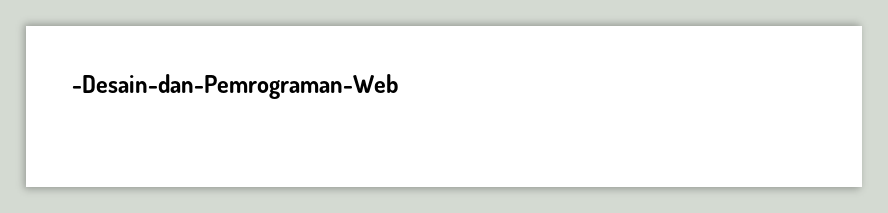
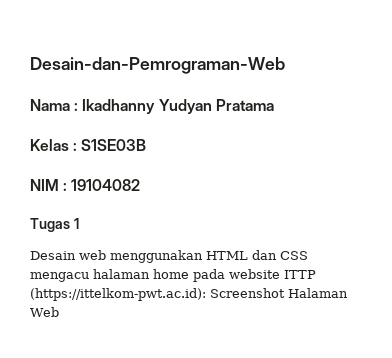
- -Desain-dan-Pemrograman-Web
+ Desain-dan-Pemrograman-Web
+ Nama : Ikadhanny Yudyan Pratama
+ Kelas : S1SE03B
+ NIM : 19104082
+ Tugas 1
+ Desain web menggunakan HTML dan CSS mengacu halaman home pada website ITTP (https://ittelkom-pwt.ac.id): Screenshot Halaman Web

